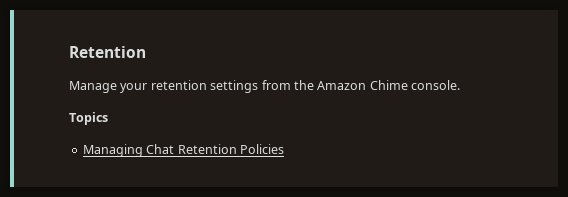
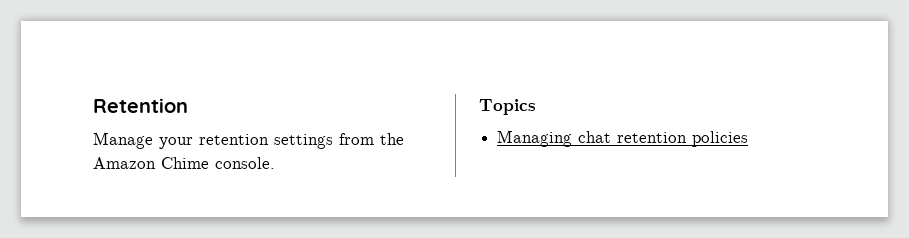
- Managing Chat Retention Policies
+ Managing chat retention policies

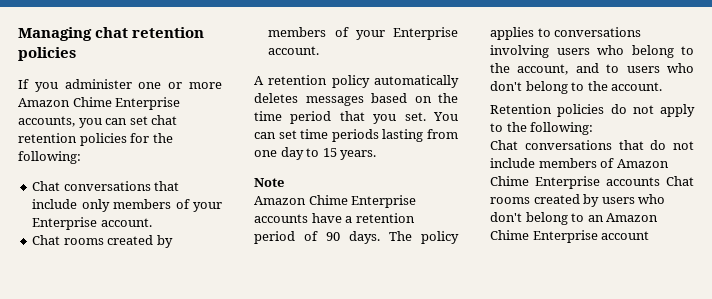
- Retention
- Manage your retention settings from the Amazon Chime console.
- Topics
  Managing chat retention policies
+ If you administer one or more Amazon Chime Enterprise accounts, you can set chat retention policies for the following:
+ Chat conversations that include only members of your Enterprise account.
+ Chat rooms created by members of your Enterprise account.
+ A retention policy automatically deletes messages based on the time period that you set. You can set time periods lasting from one day to 15 years.
+ Note
+ Amazon Chime Enterprise accounts have a retention period of 90 days. The policy applies to conversations involving users who belong to the account, and to users who don't belong to the account.
+ Retention policies do not apply to the following:
+ Chat conversations that do not include members of Amazon Chime Enterprise accounts Chat rooms created by users who don't belong to an Amazon Chime Enterprise account

